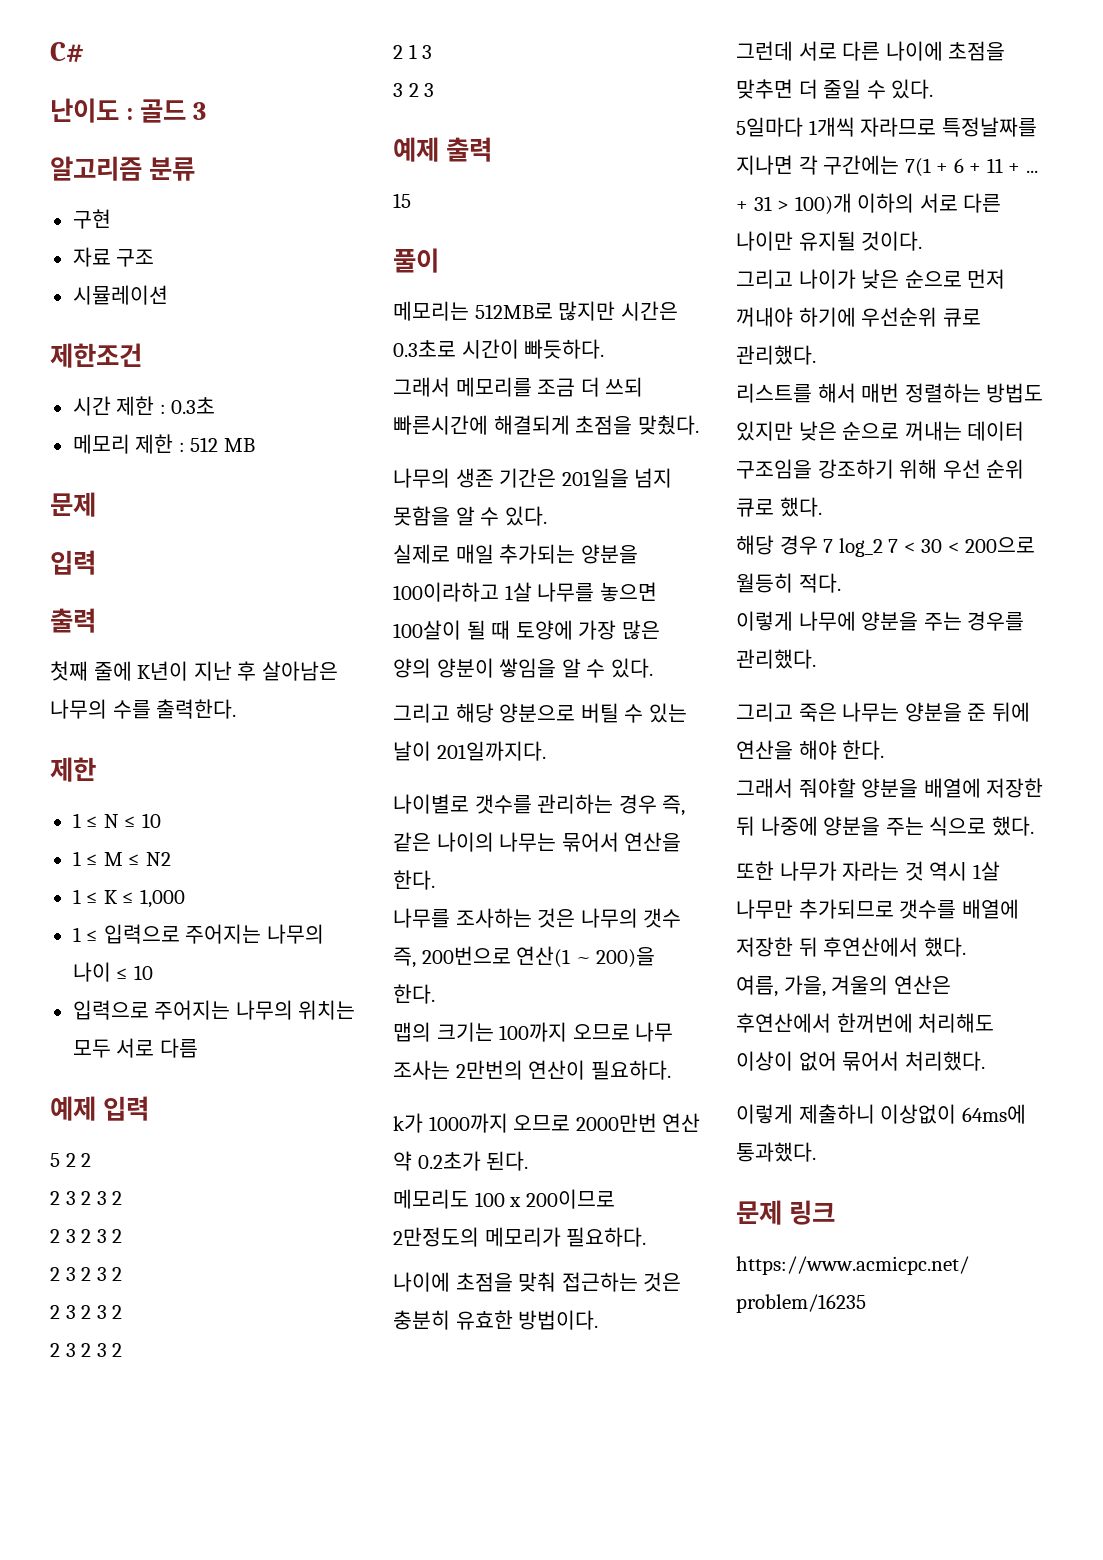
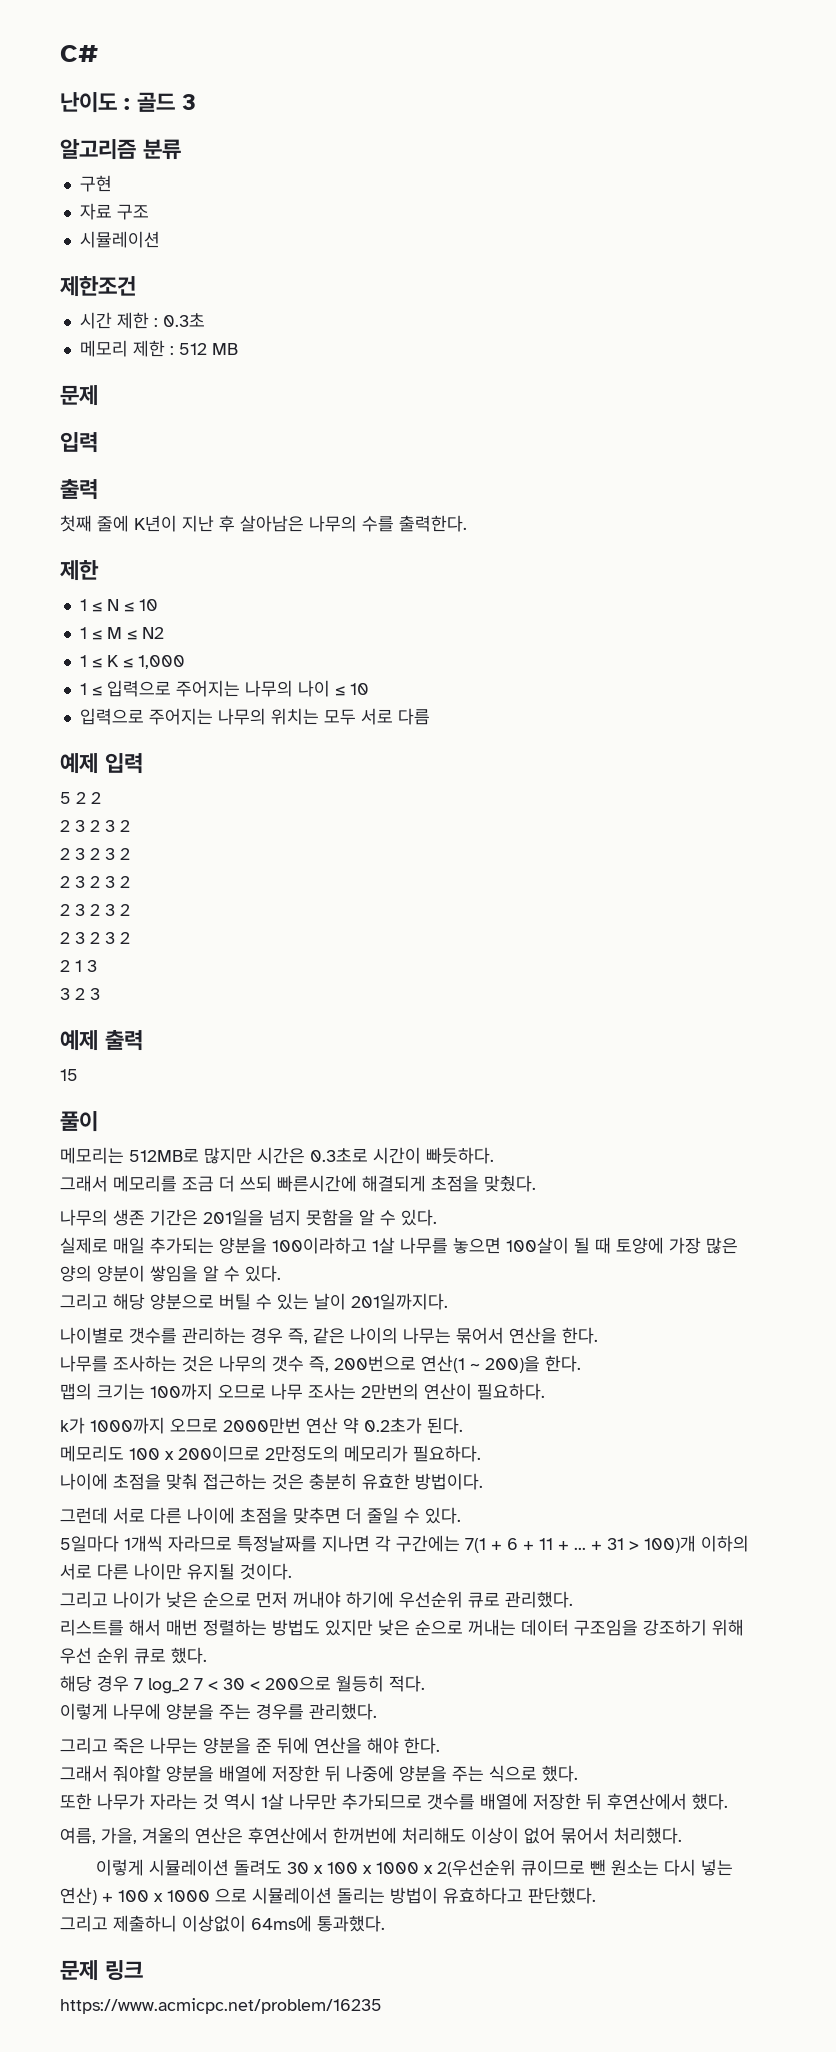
- 이렇게 제출하니 이상없이 64ms에 통과했다.
+ 이렇게 시뮬레이션 돌려도 30 x 100 x 1000 x 2(우선순위 큐이므로 뺀 원소는 다시 넣는 연산) + 100 x 1000 으로 시뮬레이션 돌리는 방법이 유효하다고 판단했다.
+ 그리고 제출하니 이상없이 64ms에 통과했다.

